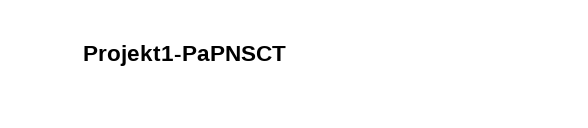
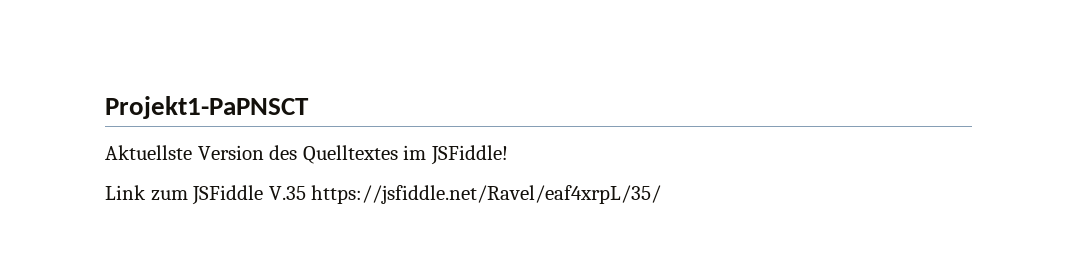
+ Aktuellste Version des Quelltextes im JSFiddle!
+ Link zum JSFiddle V.35 https://jsfiddle.net/Ravel/eaf4xrpL/35/

